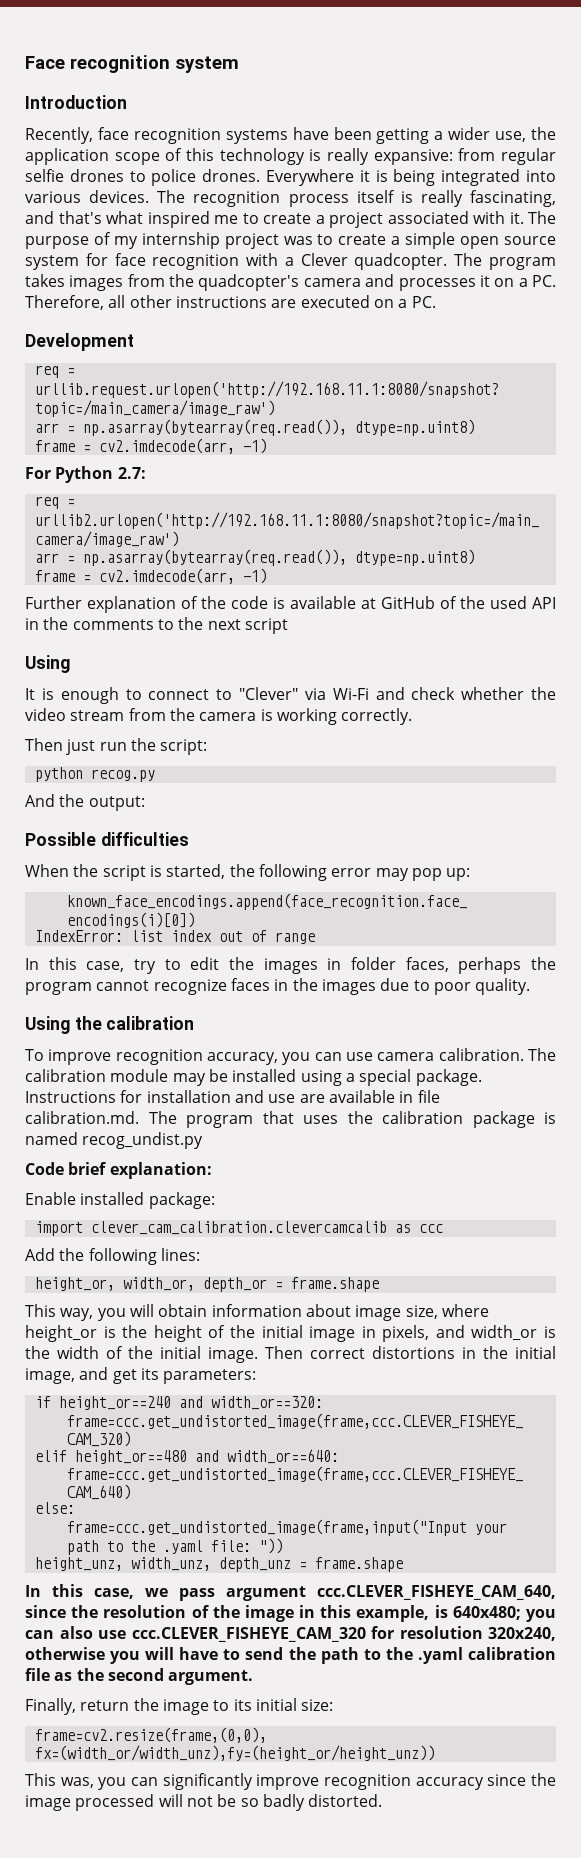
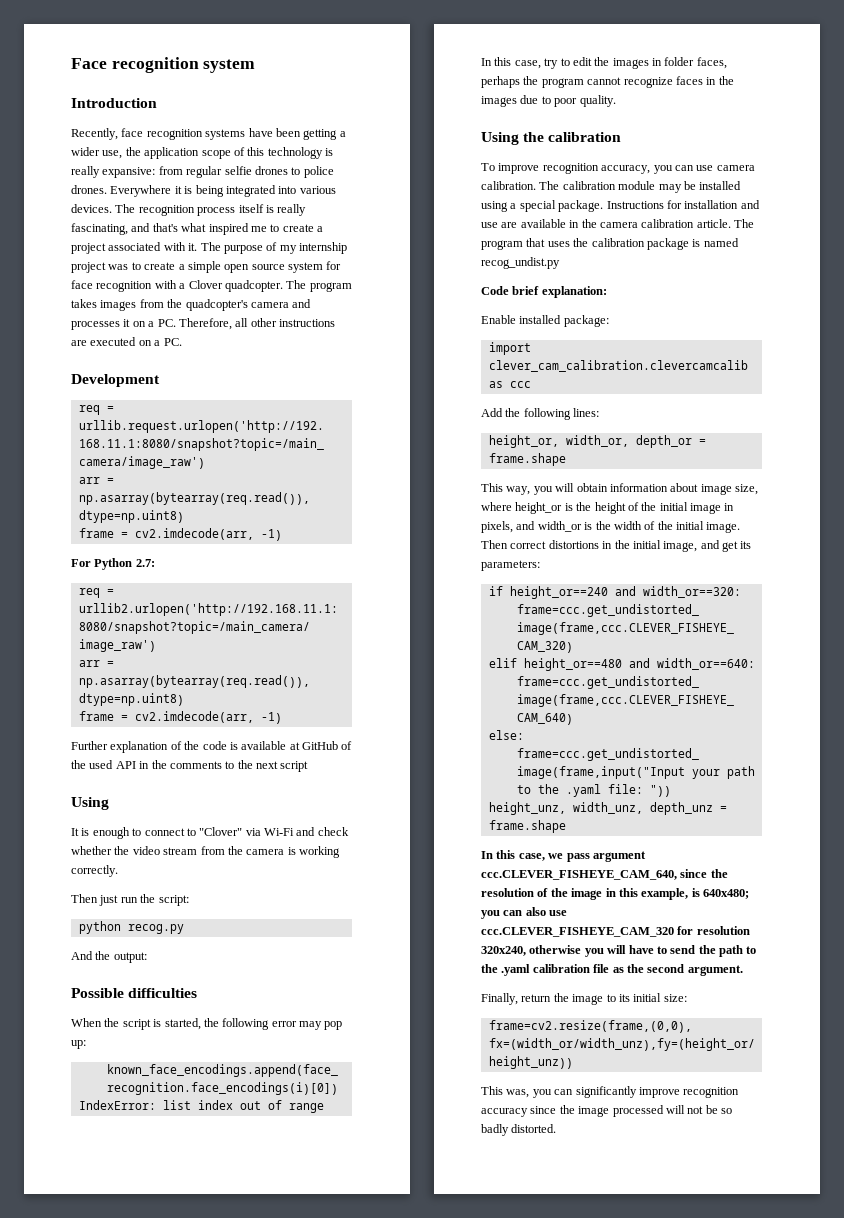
- The purpose of my internship project was to create a simple open source system for face recognition with a Clever quadcopter.
+ The purpose of my internship project was to create a simple open source system for face recognition with a Clover quadcopter.
- It is enough to connect to "Clever" via Wi-Fi and check whether the video stream from the camera is working correctly.
+ It is enough to connect to "Clover" via Wi-Fi and check whether the video stream from the camera is working correctly.
- Instructions for installation and use are available in file calibration.md. The program that uses the calibration package is named recog_undist.py
+ Instructions for installation and use are available in the camera calibration article. The program that uses the calibration package is named recog_undist.py

